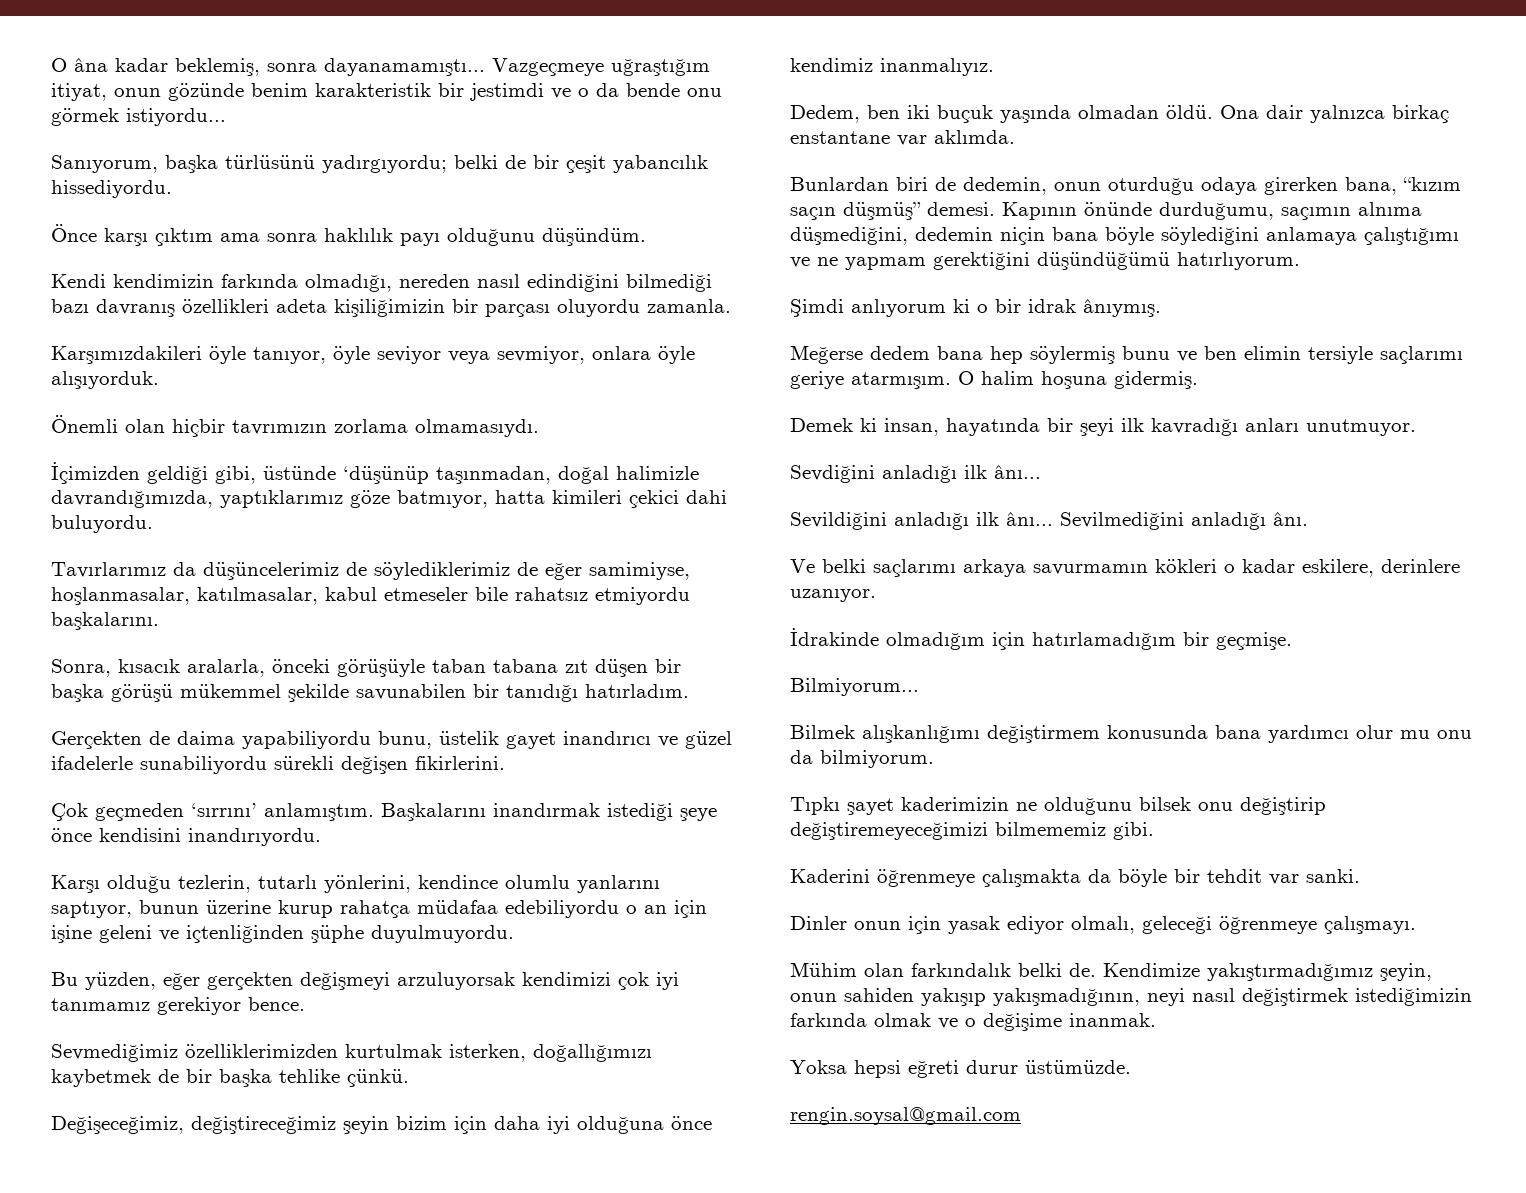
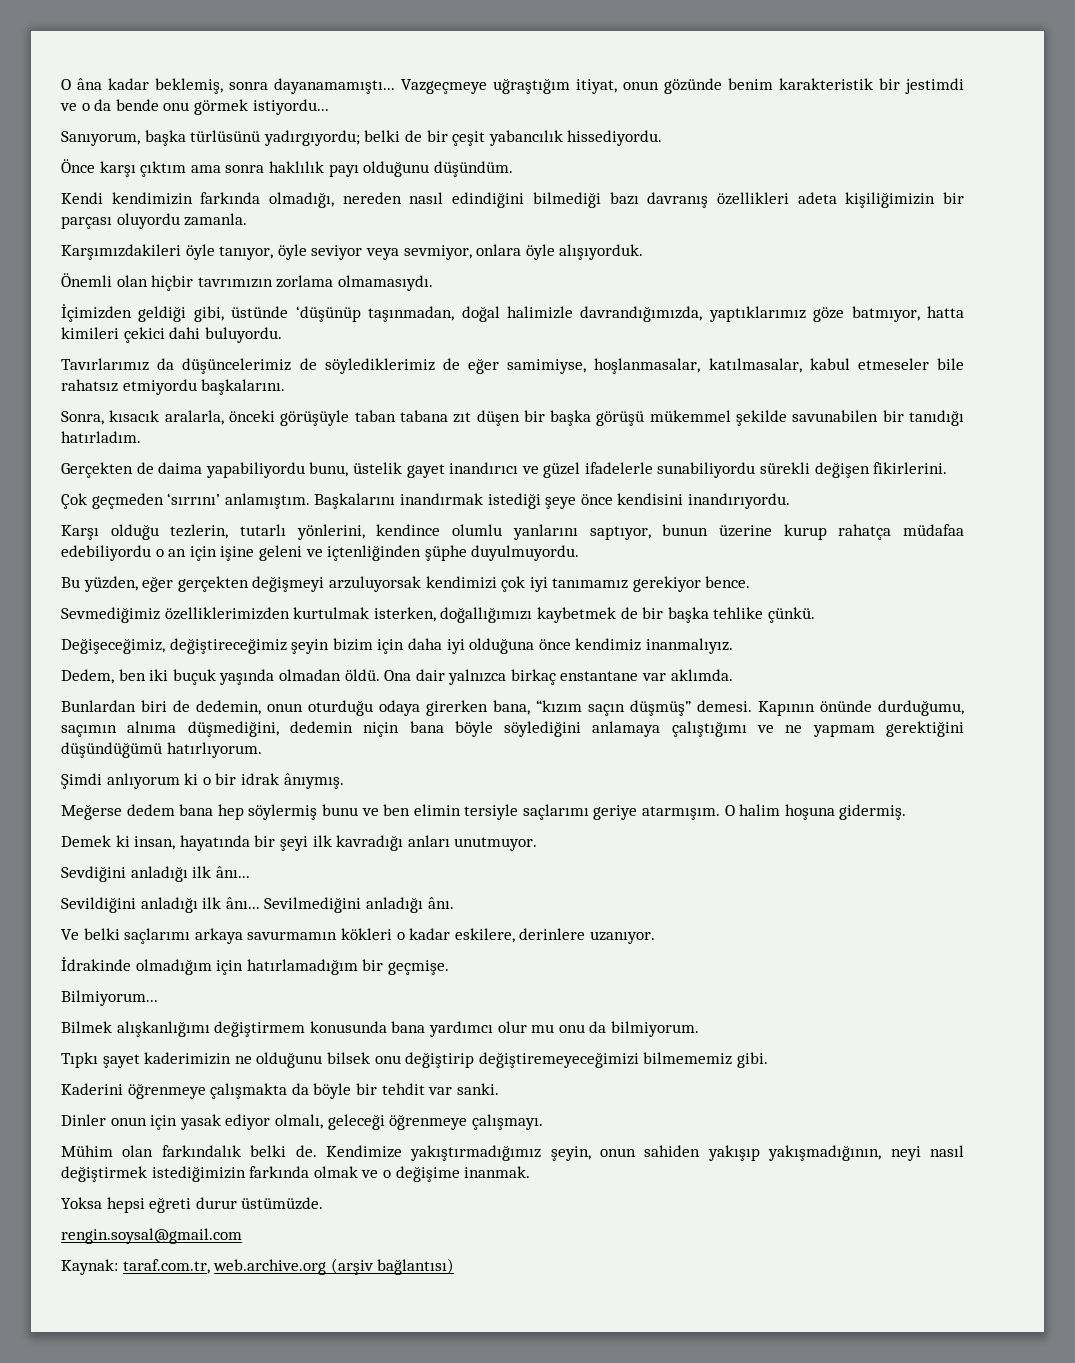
+ Kaynak: taraf.com.tr, web.archive.org (arşiv bağlantısı)

